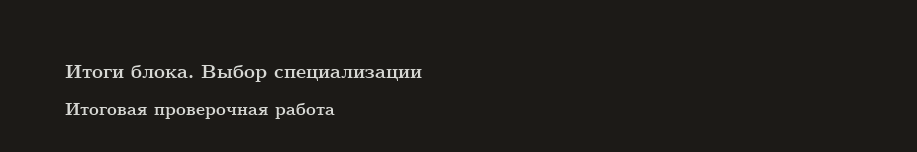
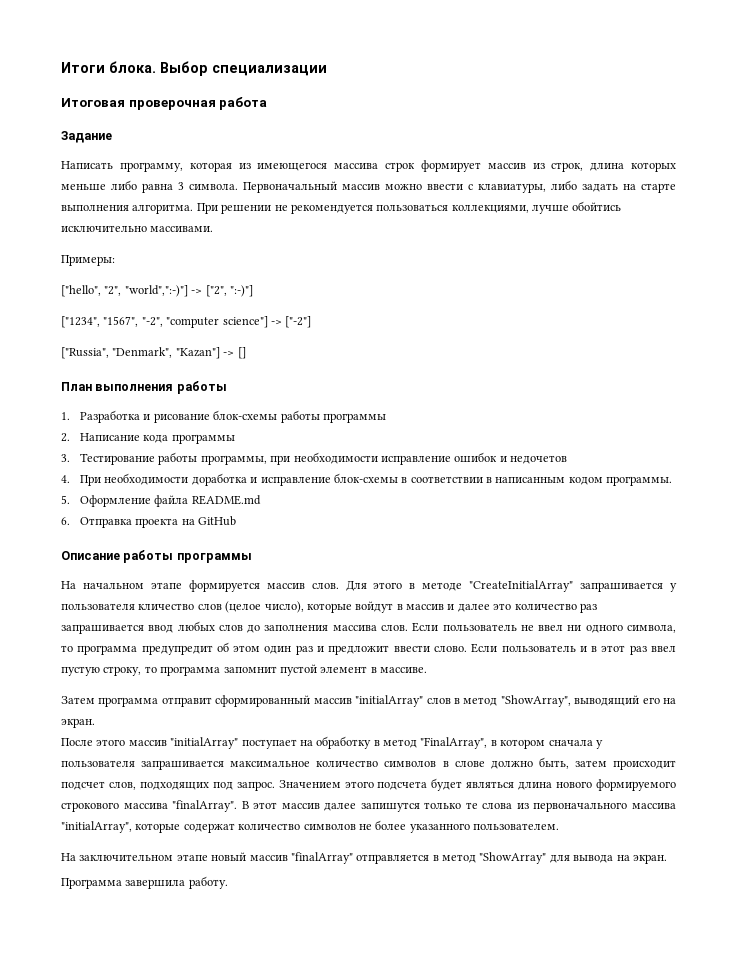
+ Задание
+ Написать программу, которая из имеющегося массива строк формирует массив из строк, длина которых меньше либо равна 3 символа. Первоначальный массив можно ввести с клавиатуры, либо задать на старте выполнения алгоритма. При решении не рекомендуется пользоваться коллекциями, лучше обойтись исключительно массивами.
+ Примеры:
+ ["hello", "2", "world",":-)"] -> ["2", ":-)"]
+ ["1234", "1567", "-2", "computer science"] -> ["-2"]
+ ["Russia", "Denmark", "Kazan"] -> []
+ План выполнения работы
+ 1. Разработка и рисование блок-схемы работы программы
+ 2. Написание кода программы
+ 3. Тестирование работы программы, при необходимости исправление ошибок и недочетов
+ 4. При необходимости доработка и исправление блок-схемы в соответствии в написанным кодом программы.
+ 5. Оформление файла README.md
+ 6. Отправка проекта на GitHub
+ Описание работы программы
+ На начальном этапе формируется массив слов. Для этого в методе "CreateInitialArray" запрашивается у пользователя кличество слов (целое число), которые войдут в массив и далее это количество раз запрашивается ввод любых слов до заполнения массива слов. Если пользователь не ввел ни одного символа, то программа предупредит об этом один раз и предложит ввести слово. Если пользователь и в этот раз ввел пустую строку, то программа запомнит пустой элемент в массиве.
+ Затем программа отправит сформированный массив "initialArray" слов в метод "ShowArray", выводящий его на экран.
+ После этого массив "initialArray" поступает на обработку в метод "FinalArray", в котором сначала у пользователя запрашивается максимальное количество символов в слове должно быть, затем происходит подсчет слов, подходящих под запрос. Значением этого подсчета будет являться длина нового формируемого строкового массива "finalArray". В этот массив далее запишутся только те слова из первоначального массива "initialArray", которые содержат количество символов не более указанного пользователем.
+ На заключительном этапе новый массив "finalArray" отправляется в метод "ShowArray" для вывода на экран.
+ Программа завершила работу.

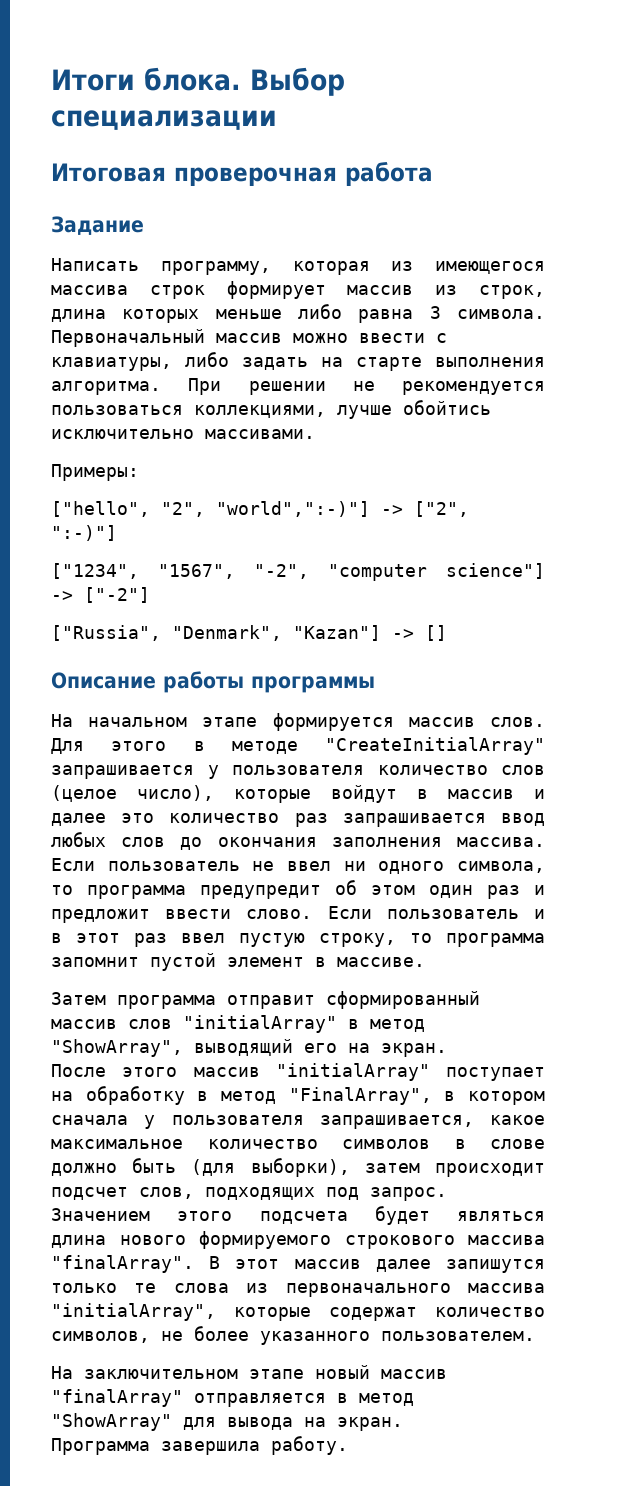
- План выполнения работы
- 1. Разработка и рисование блок-схемы работы программы
- 2. Написание кода программы
- 3. Тестирование работы программы, при необходимости исправление ошибок и недочетов
- 4. При необходимости доработка и исправление блок-схемы в соответствии в написанным кодом программы.
- 5. Оформление файла README.md
- 6. Отправка проекта на GitHub
- Для этого в методе "CreateInitialArray" запрашивается у пользователя кличество слов (целое число), которые войдут в массив и далее это количество раз запрашивается ввод любых слов до заполнения массива слов.
+ Для этого в методе "CreateInitialArray" запрашивается у пользователя количество слов (целое число), которые войдут в массив и далее это количество раз запрашивается ввод любых слов до окончания заполнения массива.
- Затем программа отправит сформированный массив "initialArray" слов в метод "ShowArray", выводящий его на экран.
+ Затем программа отправит сформированный массив слов "initialArray" в метод "ShowArray", выводящий его на экран.
- После этого массив "initialArray" поступает на обработку в метод "FinalArray", в котором сначала у пользователя запрашивается максимальное количество символов в слове должно быть, затем происходит подсчет слов, подходящих под запрос.
+ После этого массив "initialArray" поступает на обработку в метод "FinalArray", в котором сначала у пользователя запрашивается, какое максимальное количество символов в слове должно быть (для выборки), затем происходит подсчет слов, подходящих под запрос.
- В этот массив далее запишутся только те слова из первоначального массива "initialArray", которые содержат количество символов не более указанного пользователем.
+ В этот массив далее запишутся только те слова из первоначального массива "initialArray", которые содержат количество символов, не более указанного пользователем.

